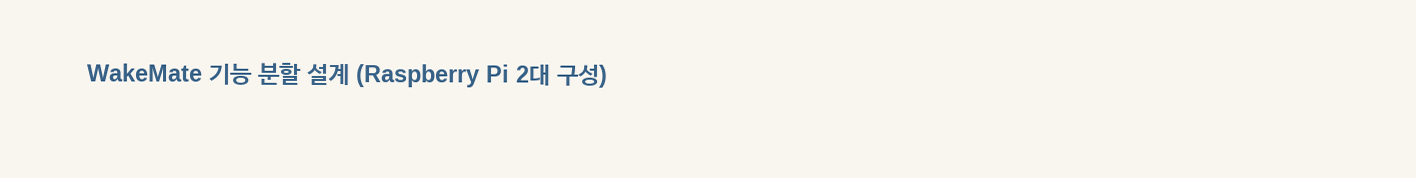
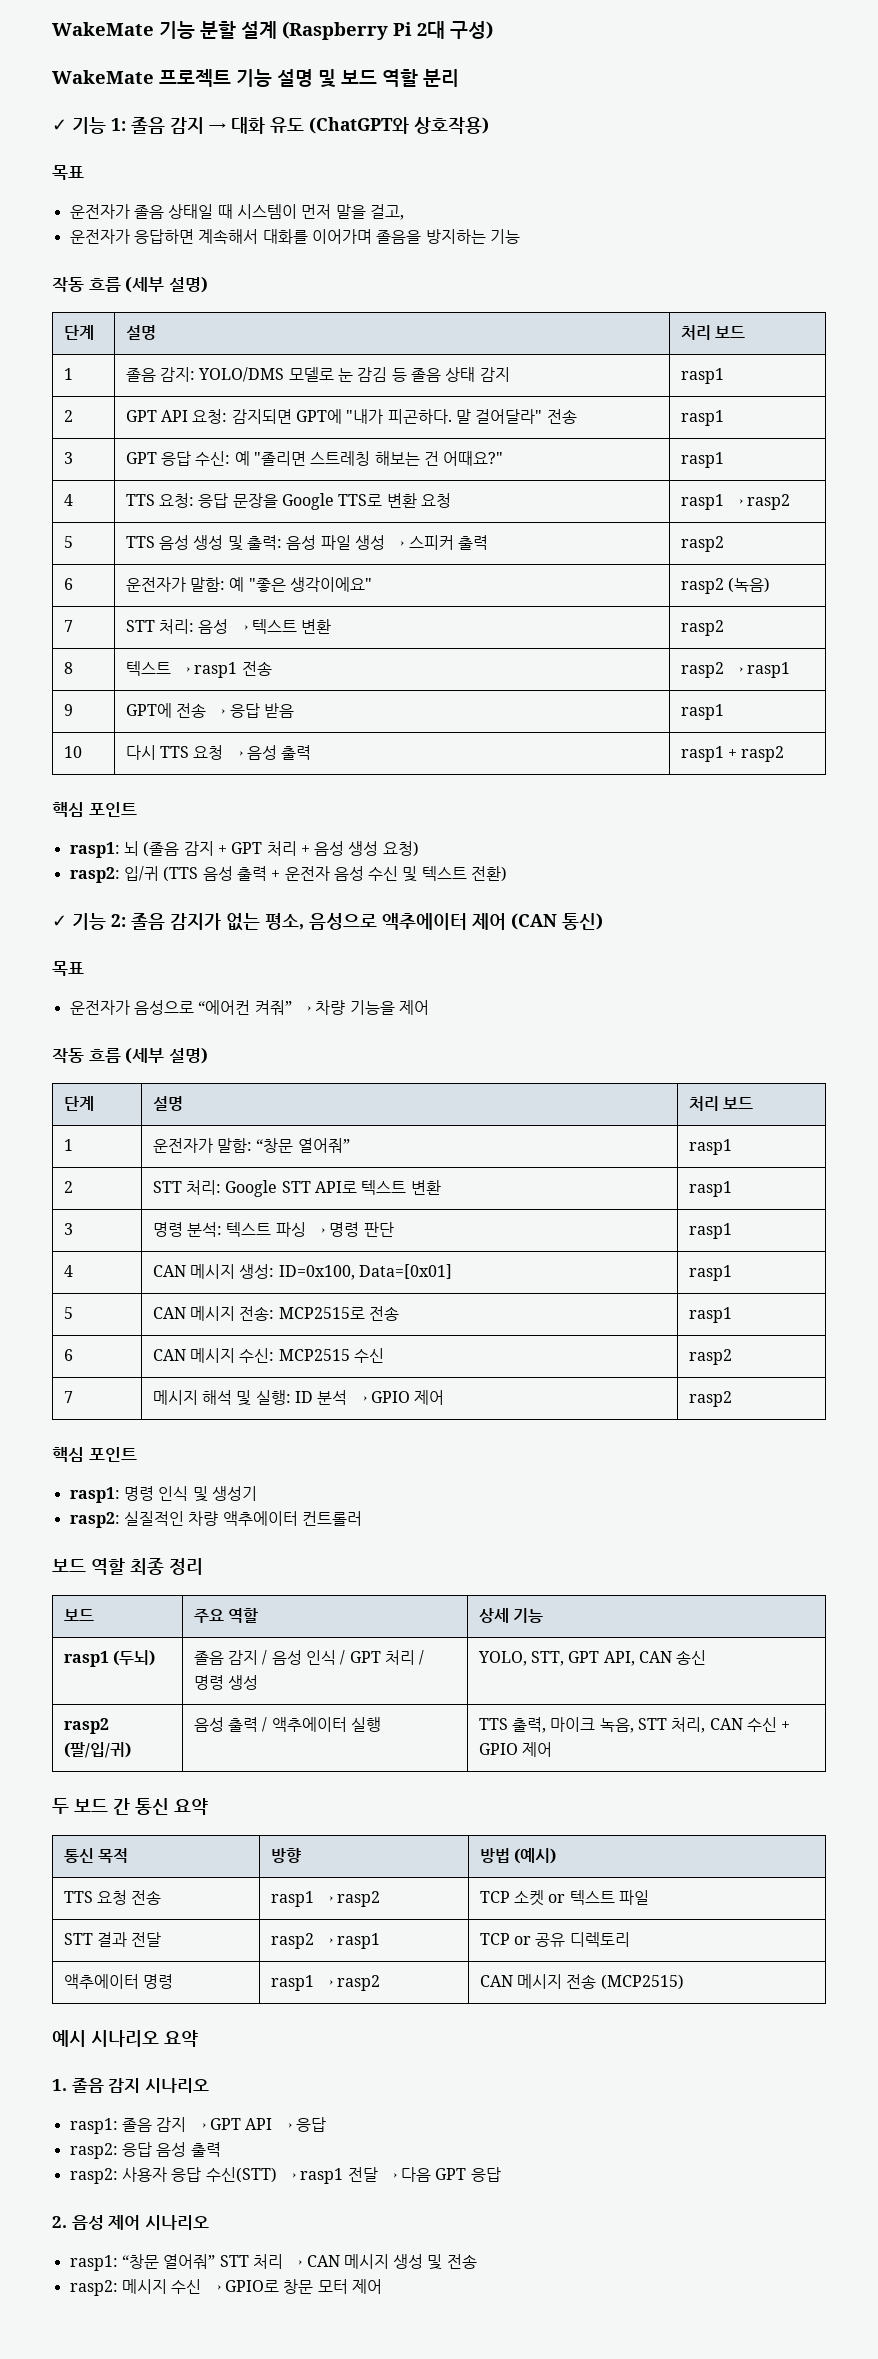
+ WakeMate 프로젝트 기능 설명 및 보드 역할 분리
+ ✓ 기능 1: 졸음 감지 → 대화 유도 (ChatGPT와 상호작용)
+ 목표
+ 운전자가 졸음 상태일 때 시스템이 먼저 말을 걸고,
+ 운전자가 응답하면 계속해서 대화를 이어가며 졸음을 방지하는 기능
+ 작동 흐름 (세부 설명)
+ 단계 | 설명 | 처리 보드
+ 1 | 졸음 감지: YOLO/DMS 모델로 눈 감김 등 졸음 상태 감지 | rasp1
+ 2 | GPT API 요청: 감지되면 GPT에 "내가 피곤하다. 말 걸어달라" 전송 | rasp1
+ 3 | GPT 응답 수신: 예 "졸리면 스트레칭 해보는 건 어때요?" | rasp1
+ 4 | TTS 요청: 응답 문장을 Google TTS로 변환 요청 | rasp1 → rasp2
+ 5 | TTS 음성 생성 및 출력: 음성 파일 생성 → 스피커 출력 | rasp2
+ 6 | 운전자가 말함: 예 "좋은 생각이에요" | rasp2 (녹음)
+ 7 | STT 처리: 음성 → 텍스트 변환 | rasp2
+ 8 | 텍스트 → rasp1 전송 | rasp2 → rasp1
+ 9 | GPT에 전송 → 응답 받음 | rasp1
+ 10 | 다시 TTS 요청 → 음성 출력 | rasp1 + rasp2
+ 핵심 포인트
+ rasp1: 뇌 (졸음 감지 + GPT 처리 + 음성 생성 요청)
+ rasp2: 입/귀 (TTS 음성 출력 + 운전자 음성 수신 및 텍스트 전환)
+ ✓ 기능 2: 졸음 감지가 없는 평소, 음성으로 액추에이터 제어 (CAN 통신)
+ 목표
+ 운전자가 음성으로 “에어컨 켜줘” → 차량 기능을 제어
+ 작동 흐름 (세부 설명)
+ 단계 | 설명 | 처리 보드
+ 1 | 운전자가 말함: “창문 열어줘” | rasp1
+ 2 | STT 처리: Google STT API로 텍스트 변환 | rasp1
+ 3 | 명령 분석: 텍스트 파싱 → 명령 판단 | rasp1
+ 4 | CAN 메시지 생성: ID=0x100, Data=[0x01] | rasp1
+ 5 | CAN 메시지 전송: MCP2515로 전송 | rasp1
+ 6 | CAN 메시지 수신: MCP2515 수신 | rasp2
+ 7 | 메시지 해석 및 실행: ID 분석 → GPIO 제어 | rasp2
+ 핵심 포인트
+ rasp1: 명령 인식 및 생성기
+ rasp2: 실질적인 차량 액추에이터 컨트롤러
+ 보드 역할 최종 정리
+ 보드 | 주요 역할 | 상세 기능
+ rasp1 (두뇌) | 졸음 감지 / 음성 인식 / GPT 처리 / 명령 생성 | YOLO, STT, GPT API, CAN 송신
+ rasp2 (팔/입/귀) | 음성 출력 / 액추에이터 실행 | TTS 출력, 마이크 녹음, STT 처리, CAN 수신 + GPIO 제어
+ 두 보드 간 통신 요약
+ 통신 목적 | 방향 | 방법 (예시)
+ TTS 요청 전송 | rasp1 → rasp2 | TCP 소켓 or 텍스트 파일
+ STT 결과 전달 | rasp2 → rasp1 | TCP or 공유 디렉토리
+ 액추에이터 명령 | rasp1 → rasp2 | CAN 메시지 전송 (MCP2515)
+ 예시 시나리오 요약
+ 1. 졸음 감지 시나리오
+ rasp1: 졸음 감지 → GPT API → 응답
+ rasp2: 응답 음성 출력
+ rasp2: 사용자 응답 수신(STT) → rasp1 전달 → 다음 GPT 응답
+ 2. 음성 제어 시나리오
+ rasp1: “창문 열어줘” STT 처리 → CAN 메시지 생성 및 전송
+ rasp2: 메시지 수신 → GPIO로 창문 모터 제어

